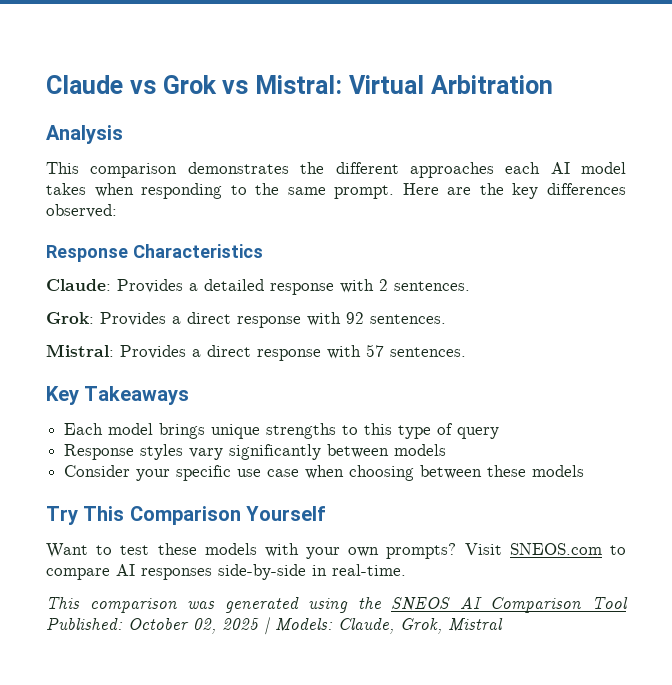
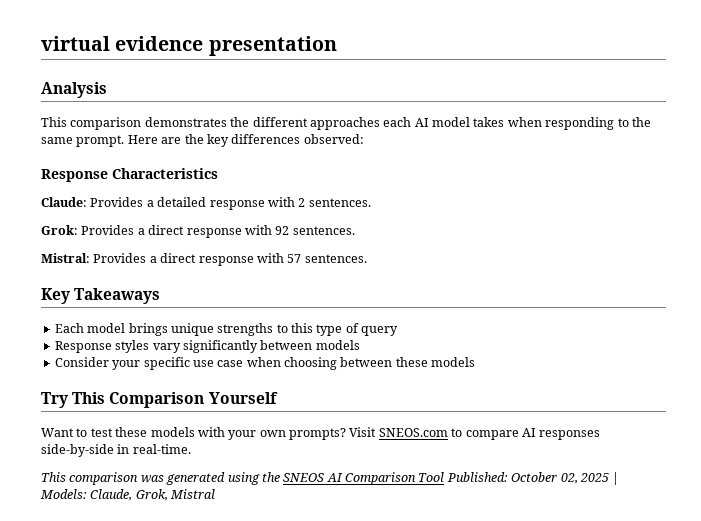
- Claude vs Grok vs Mistral: Virtual Arbitration
+ virtual evidence presentation

